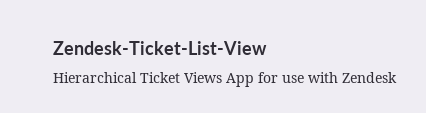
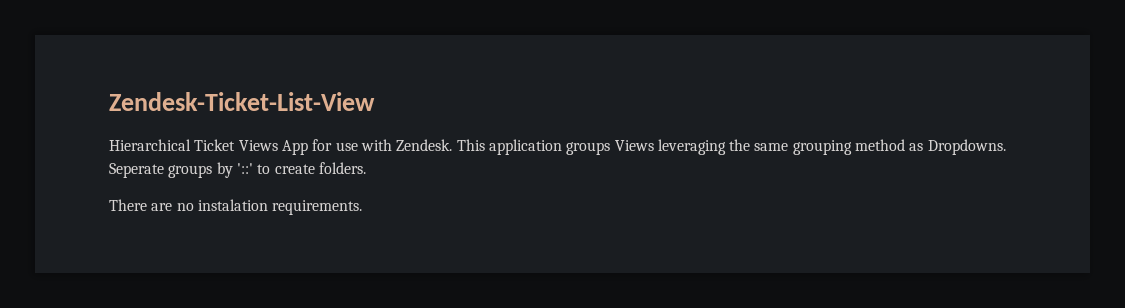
- Hierarchical Ticket Views App for use with Zendesk
+ Hierarchical Ticket Views App for use with Zendesk. This application groups Views leveraging the same grouping method as Dropdowns. Seperate groups by '::' to create folders.
+ There are no instalation requirements.

